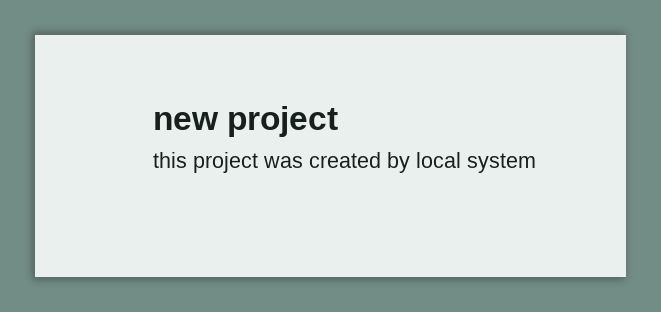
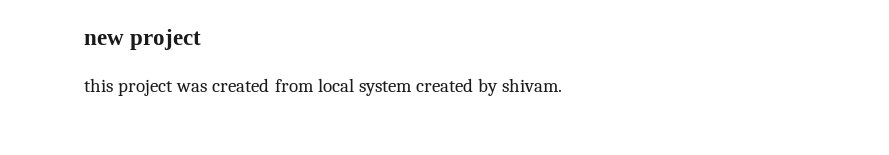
- this project was created by local system
+ this project was created from local system created by shivam.

